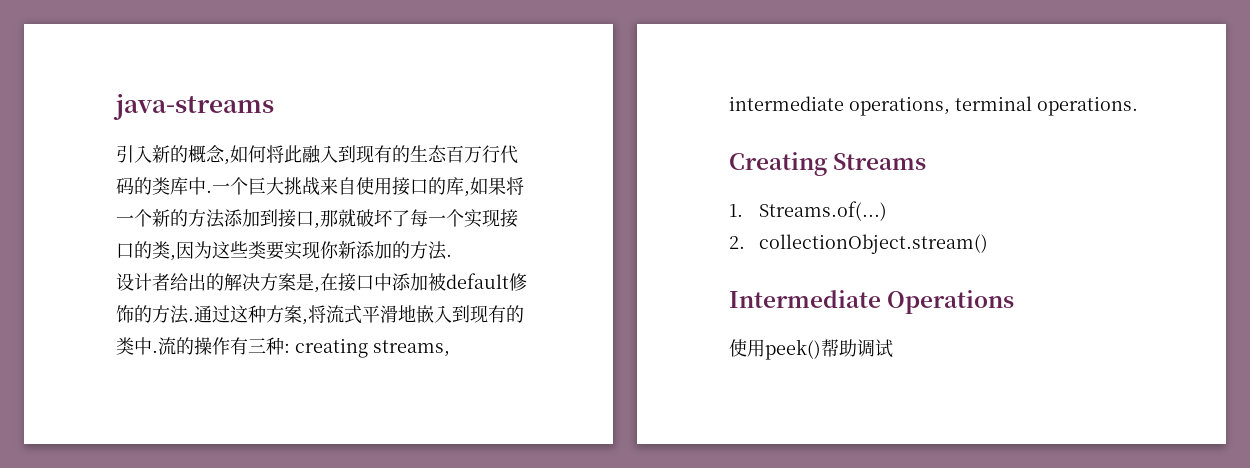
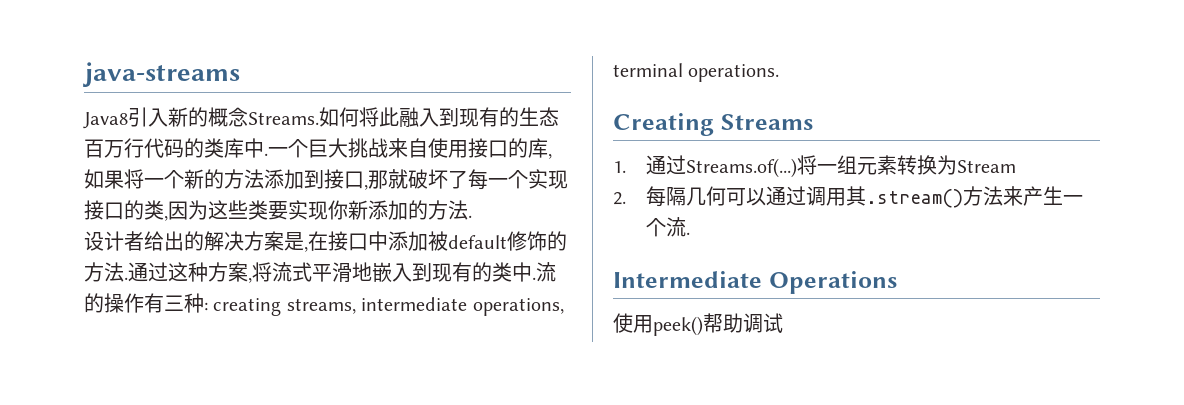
- 引入新的概念,如何将此融入到现有的生态百万行代码的类库中.
+ Java8引入新的概念Streams.如何将此融入到现有的生态百万行代码的类库中.
- 1. Streams.of(...)
- 2. collectionObject.stream()
+ 1.通过Streams.of(...)将一组元素转换为Stream
+ 2.每隔几何可以通过调用其.stream()方法来产生一个流.

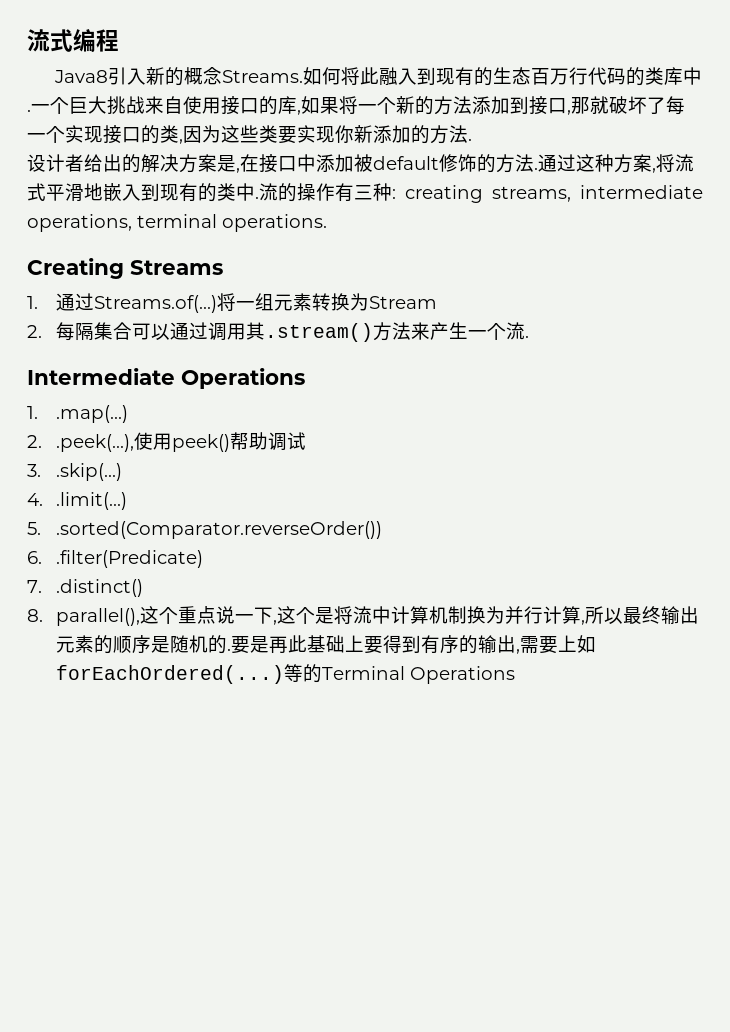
- java-streams
+ 流式编程
- 2.每隔几何可以通过调用其.stream()方法来产生一个流.
+ 2.每隔集合可以通过调用其.stream()方法来产生一个流.
- 使用peek()帮助调试
+ 1. .map(...)
+ 2. .peek(...),使用peek()帮助调试
+ 3. .skip(...)
+ 4. .limit(...)
+ 5. .sorted(Comparator.reverseOrder())
+ 6. .filter(Predicate)
+ 7. .distinct()
+ 8. parallel(),这个重点说一下,这个是将流中计算机制换为并行计算,所以最终输出元素的顺序是随机的.要是再此基础上要得到有序的输出,需要上如forEachOrdered(...)等的Terminal Operations

